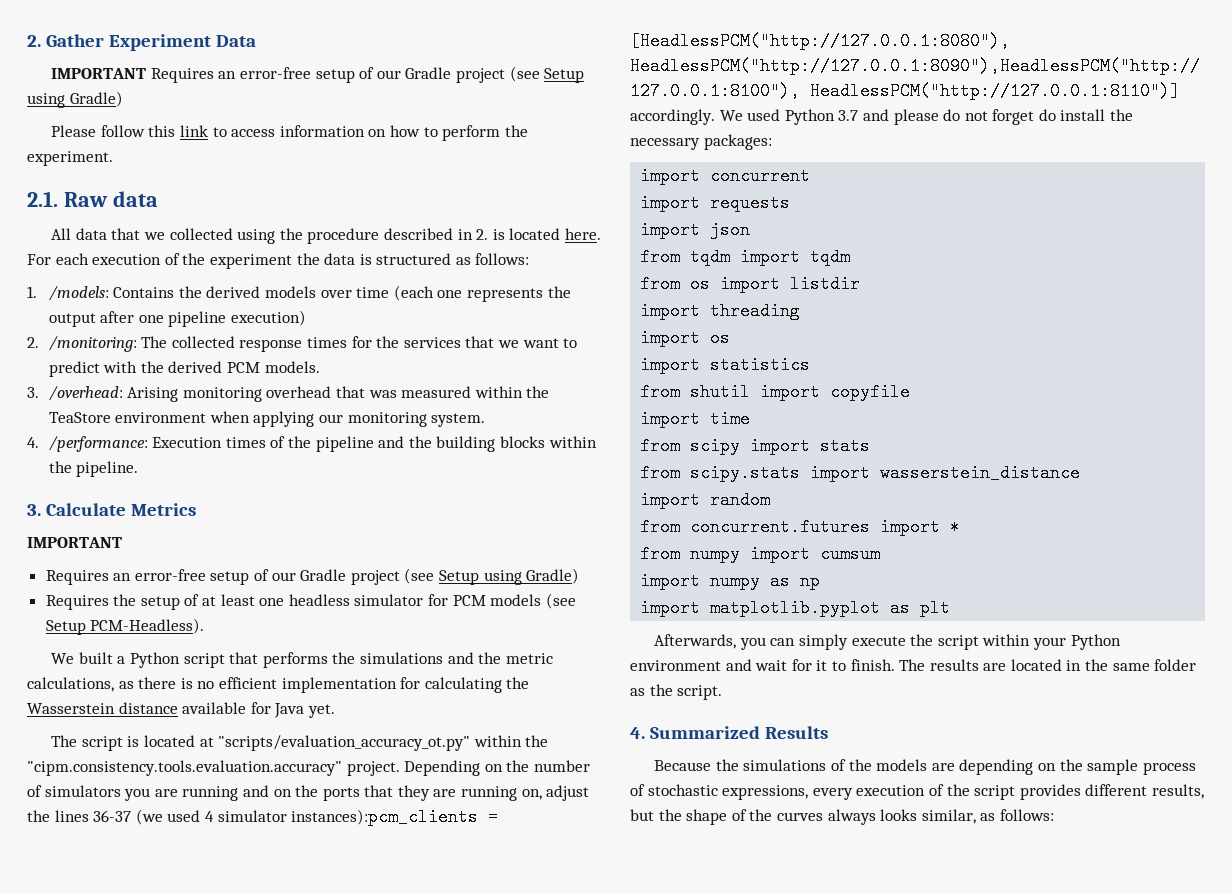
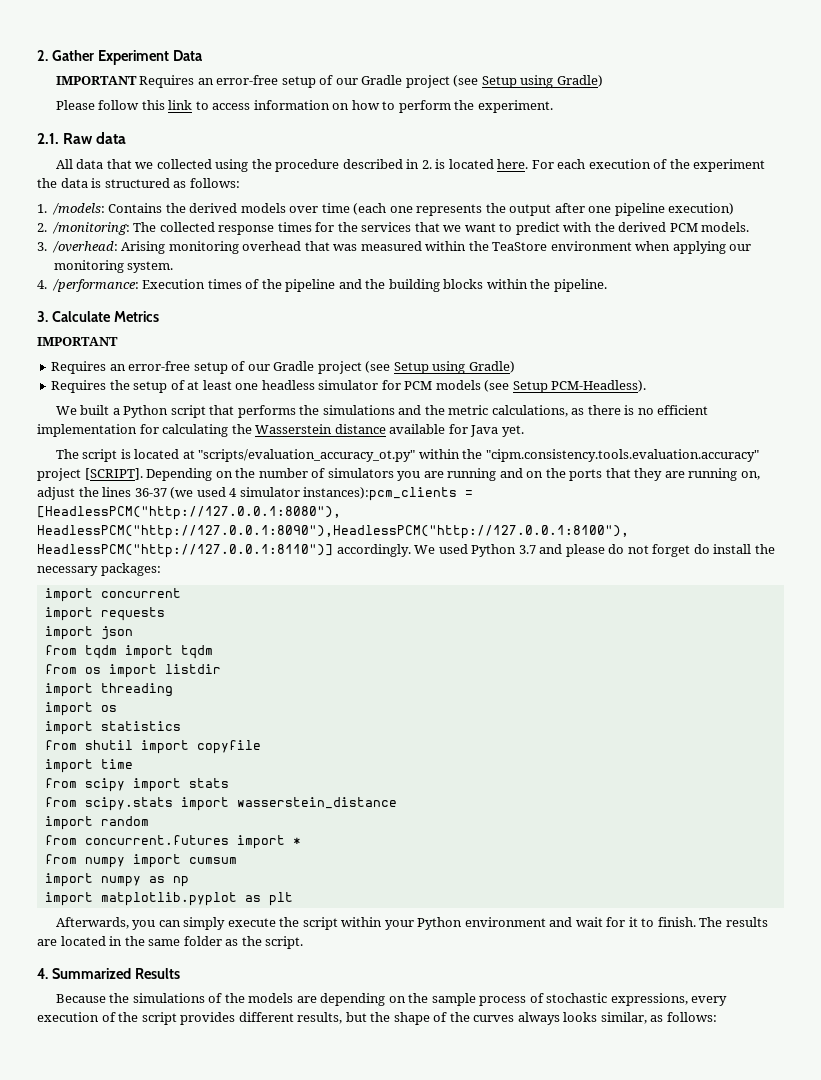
- The script is located at "scripts/evaluation_accuracy_ot.py" within the "cipm.consistency.tools.evaluation.accuracy" project.
+ The script is located at "scripts/evaluation_accuracy_ot.py" within the "cipm.consistency.tools.evaluation.accuracy" project [SCRIPT].

